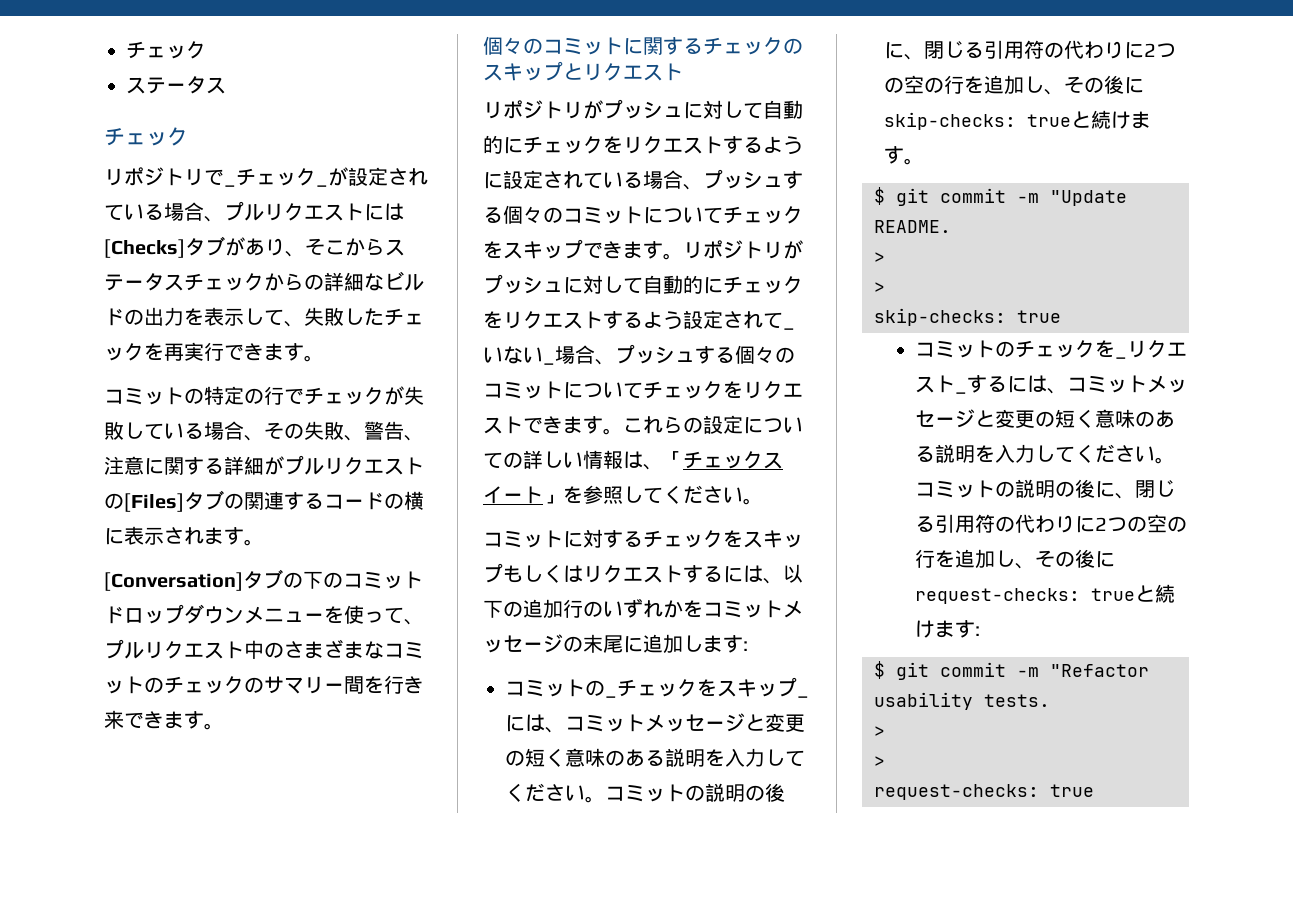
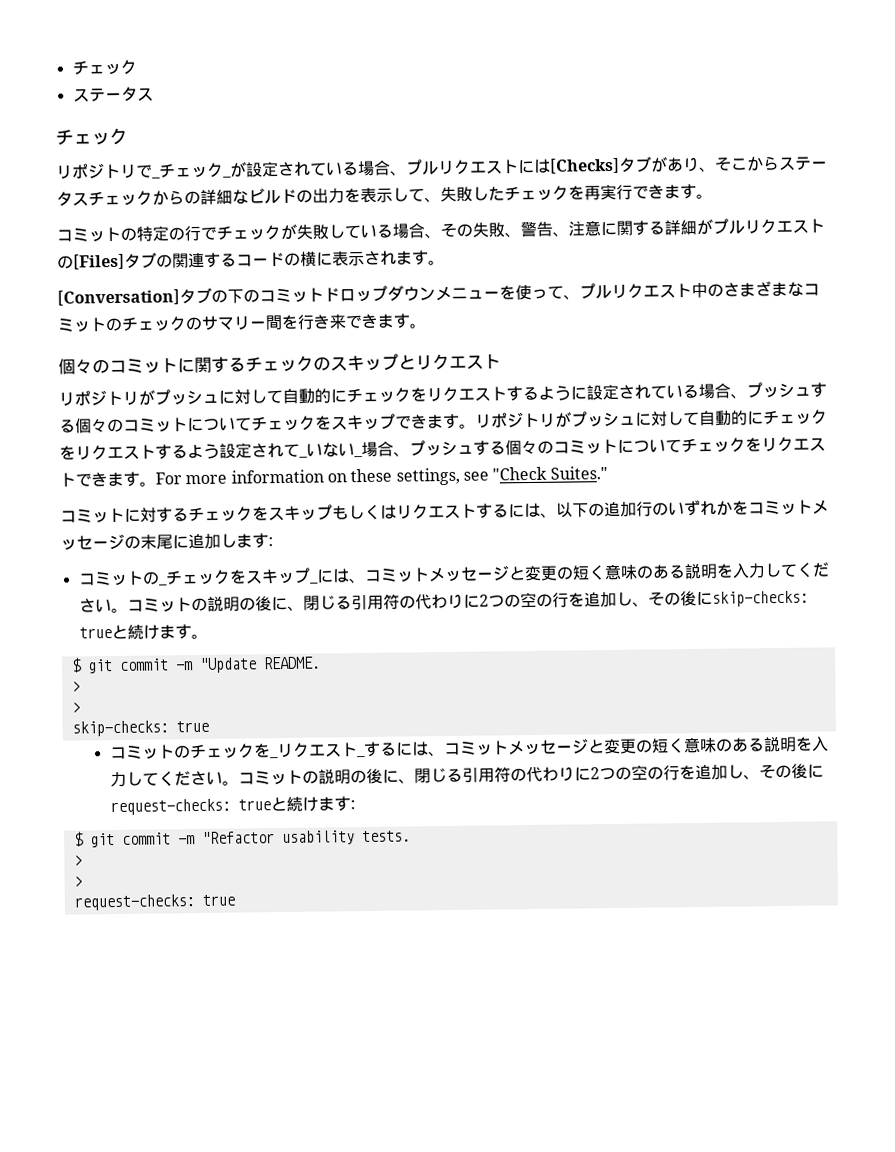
- これらの設定についての詳しい情報は、「チェックスイート」を参照してください。
+ For more information on these settings, see "Check Suites."

